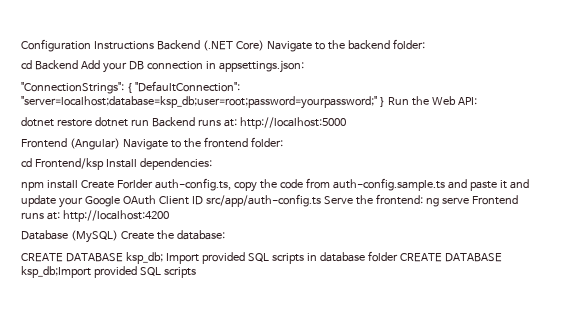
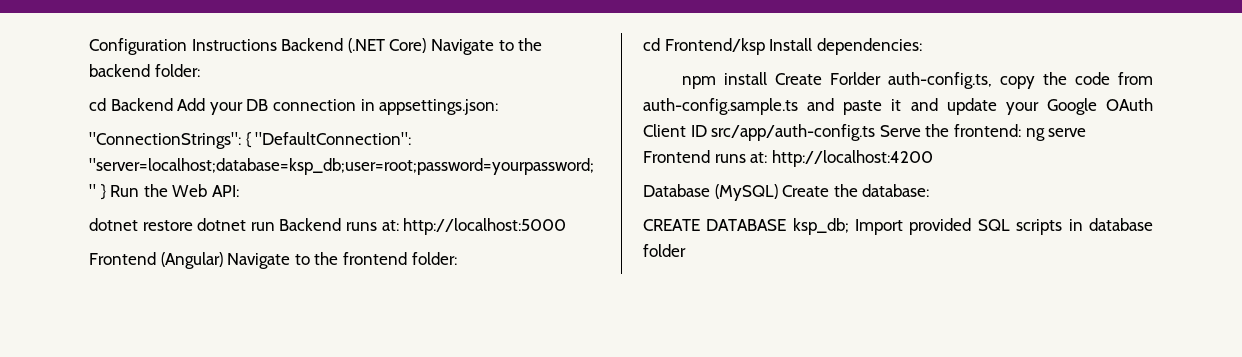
- CREATE DATABASE ksp_db; Import provided SQL scripts in database folder CREATE DATABASE ksp_db;Import provided SQL scripts
+ CREATE DATABASE ksp_db; Import provided SQL scripts in database folder

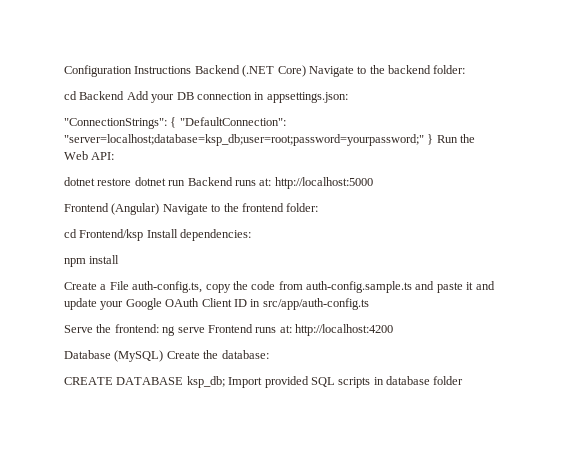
- npm install Create Forlder auth-config.ts, copy the code from auth-config.sample.ts and paste it and update your Google OAuth Client ID src/app/auth-config.ts Serve the frontend: ng serve Frontend runs at: http://localhost:4200
+ npm install
+ Create a File auth-config.ts, copy the code from auth-config.sample.ts and paste it and update your Google OAuth Client ID in src/app/auth-config.ts
+ Serve the frontend: ng serve Frontend runs at: http://localhost:4200

